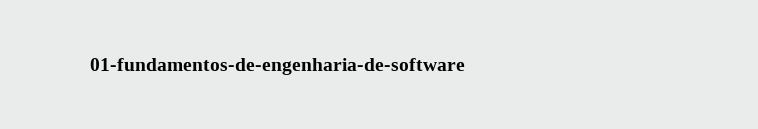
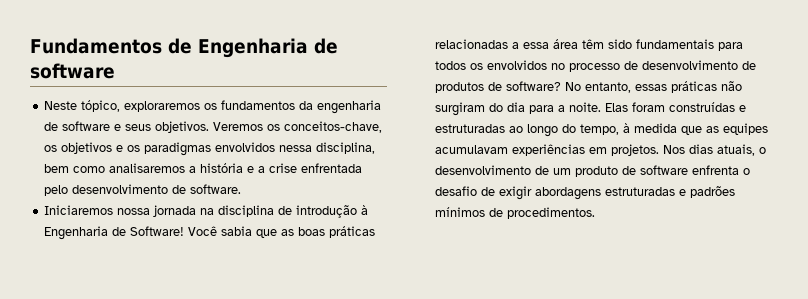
- 01-fundamentos-de-engenharia-de-software
+ Fundamentos de Engenharia de software
+ Neste tópico, exploraremos os fundamentos da engenharia de software e seus objetivos. Veremos os conceitos-chave, os objetivos e os paradigmas envolvidos nessa disciplina, bem como analisaremos a história e a crise enfrentada pelo desenvolvimento de software.
+ Iniciaremos nossa jornada na disciplina de introdução à Engenharia de Software! Você sabia que as boas práticas relacionadas a essa área têm sido fundamentais para todos os envolvidos no processo de desenvolvimento de produtos de software? No entanto, essas práticas não surgiram do dia para a noite. Elas foram construídas e estruturadas ao longo do tempo, à medida que as equipes acumulavam experiências em projetos. Nos dias atuais, o desenvolvimento de um produto de software enfrenta o desafio de exigir abordagens estruturadas e padrões mínimos de procedimentos.

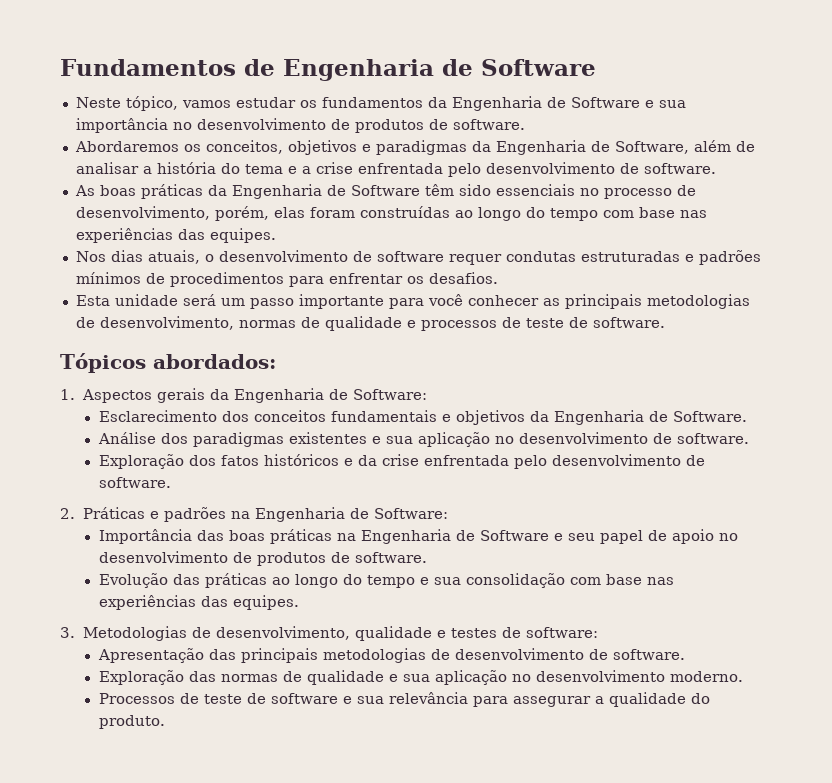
- Fundamentos de Engenharia de software
+ Fundamentos de Engenharia de Software
- Neste tópico, exploraremos os fundamentos da engenharia de software e seus objetivos. Veremos os conceitos-chave, os objetivos e os paradigmas envolvidos nessa disciplina, bem como analisaremos a história e a crise enfrentada pelo desenvolvimento de software.
+ Neste tópico, vamos estudar os fundamentos da Engenharia de Software e sua importância no desenvolvimento de produtos de software.
+ Abordaremos os conceitos, objetivos e paradigmas da Engenharia de Software, além de analisar a história do tema e a crise enfrentada pelo desenvolvimento de software.
- Iniciaremos nossa jornada na disciplina de introdução à Engenharia de Software! Você sabia que as boas práticas relacionadas a essa área têm sido fundamentais para todos os envolvidos no processo de desenvolvimento de produtos de software? No entanto, essas práticas não surgiram do dia para a noite. Elas foram construídas e estruturadas ao longo do tempo, à medida que as equipes acumulavam experiências em projetos. Nos dias atuais, o desenvolvimento de um produto de software enfrenta o desafio de exigir abordagens estruturadas e padrões mínimos de procedimentos.
+ As boas práticas da Engenharia de Software têm sido essenciais no processo de desenvolvimento, porém, elas foram construídas ao longo do tempo com base nas experiências das equipes.
+ Nos dias atuais, o desenvolvimento de software requer condutas estruturadas e padrões mínimos de procedimentos para enfrentar os desafios.
+ Esta unidade será um passo importante para você conhecer as principais metodologias de desenvolvimento, normas de qualidade e processos de teste de software.
+ Tópicos abordados:
+ 1. Aspectos gerais da Engenharia de Software:
+ Esclarecimento dos conceitos fundamentais e objetivos da Engenharia de Software.
+ Análise dos paradigmas existentes e sua aplicação no desenvolvimento de software.
+ Exploração dos fatos históricos e da crise enfrentada pelo desenvolvimento de software.
+ 2. Práticas e padrões na Engenharia de Software:
+ Importância das boas práticas na Engenharia de Software e seu papel de apoio no desenvolvimento de produtos de software.
+ Evolução das práticas ao longo do tempo e sua consolidação com base nas experiências das equipes.
+ 3. Metodologias de desenvolvimento, qualidade e testes de software:
+ Apresentação das principais metodologias de desenvolvimento de software.
+ Exploração das normas de qualidade e sua aplicação no desenvolvimento moderno.
+ Processos de teste de software e sua relevância para assegurar a qualidade do produto.

